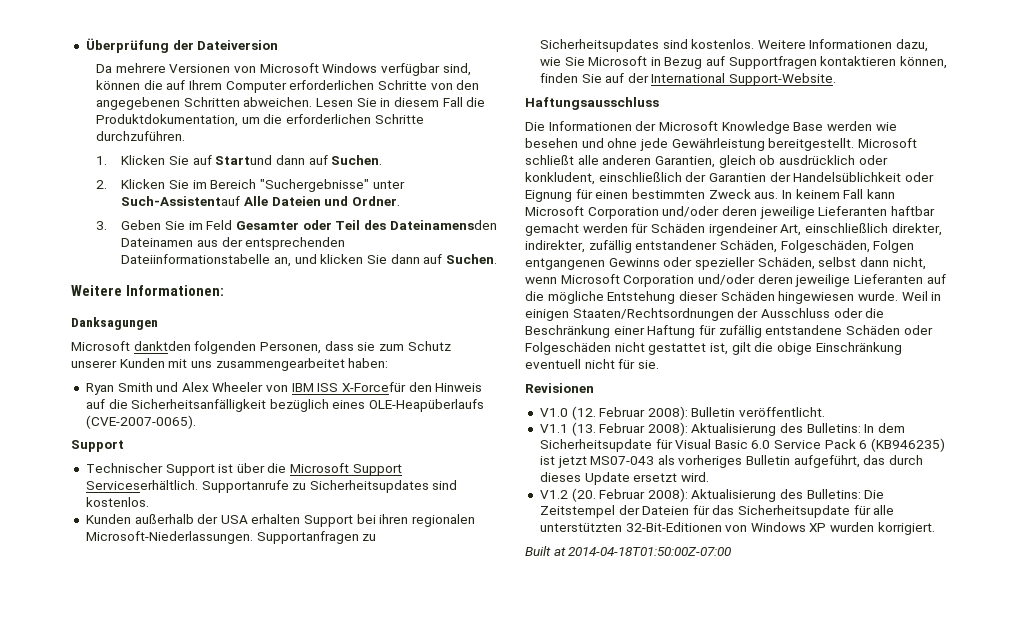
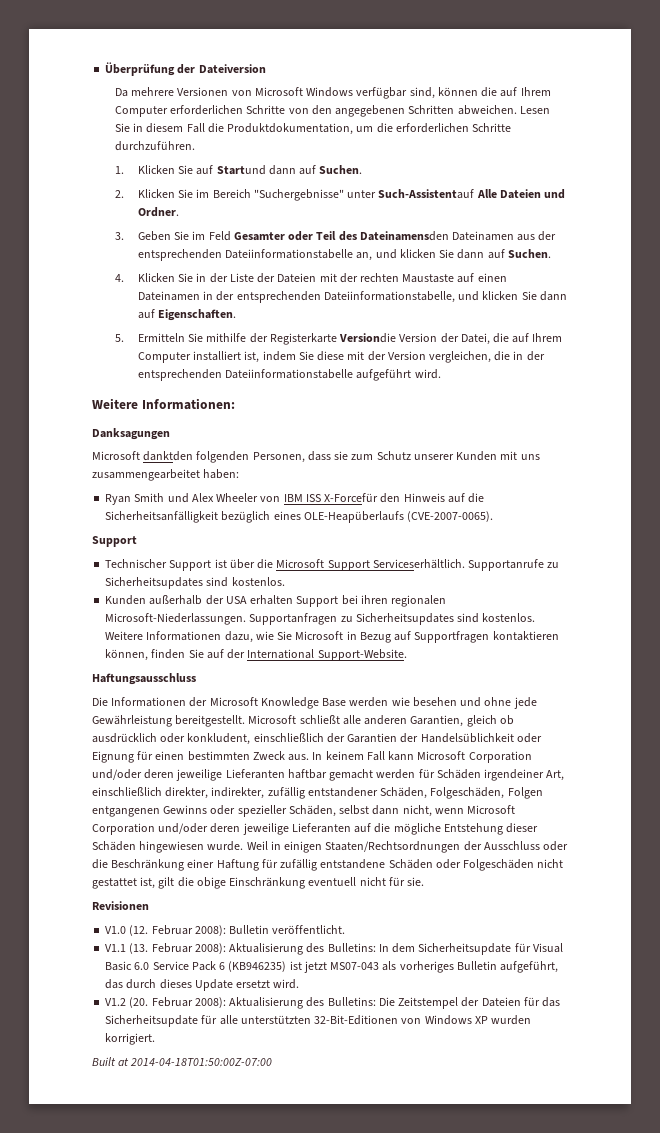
+ 4. Klicken Sie in der Liste der Dateien mit der rechten Maustaste auf einen Dateinamen in der entsprechenden Dateiinformationstabelle, und klicken Sie dann auf Eigenschaften.
+ 5. Ermitteln Sie mithilfe der Registerkarte Versiondie Version der Datei, die auf Ihrem Computer installiert ist, indem Sie diese mit der Version vergleichen, die in der entsprechenden Dateiinformationstabelle aufgeführt wird.

